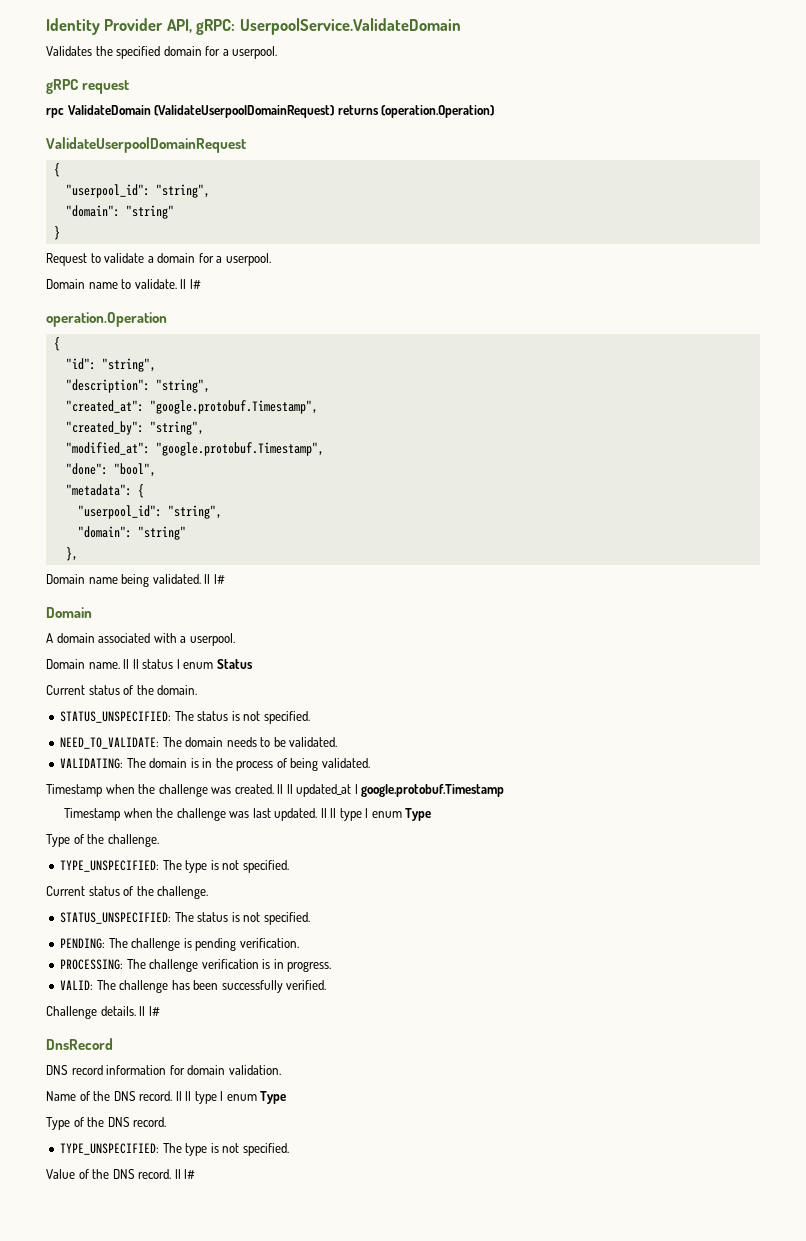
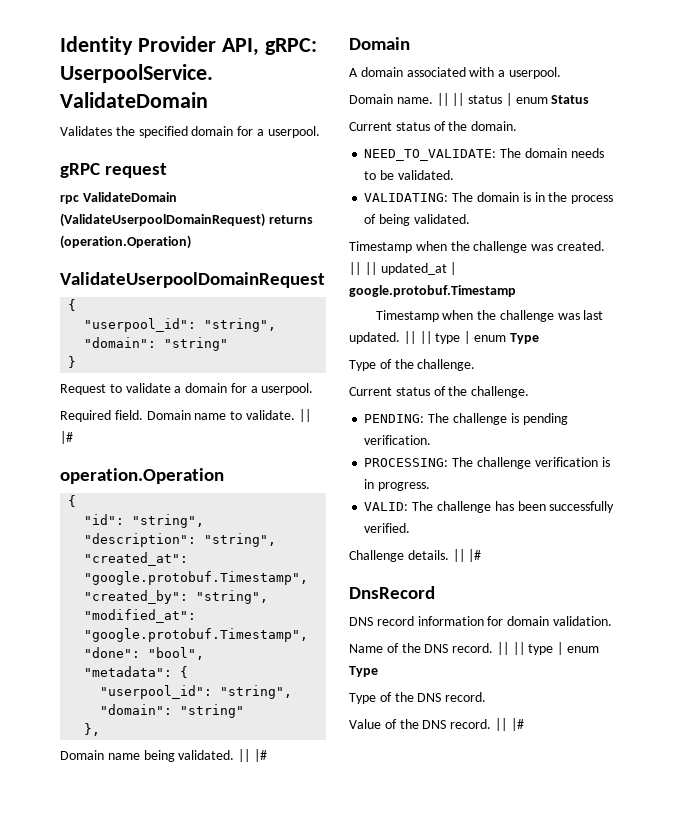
+ Required field.
  Current status of the domain.
- STATUS_UNSPECIFIED: The status is not specified.
  Type of the challenge.
- TYPE_UNSPECIFIED: The type is not specified.
  Current status of the challenge.
- STATUS_UNSPECIFIED: The status is not specified.
  Type of the DNS record.
- TYPE_UNSPECIFIED: The type is not specified.

